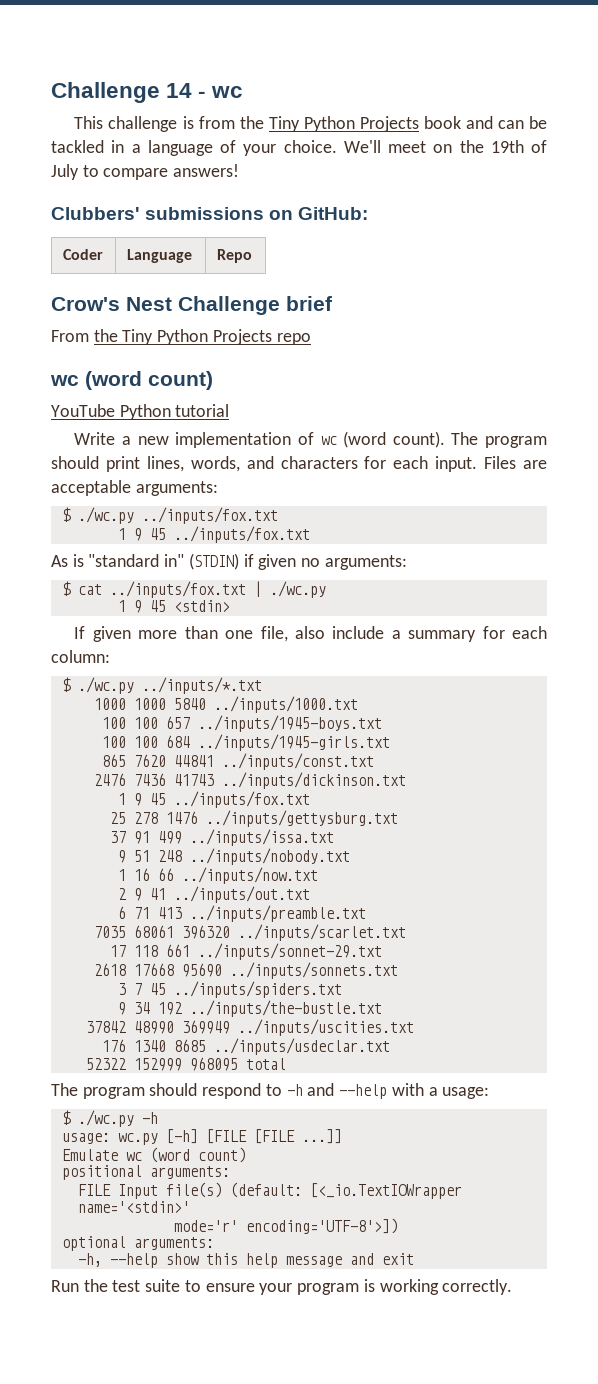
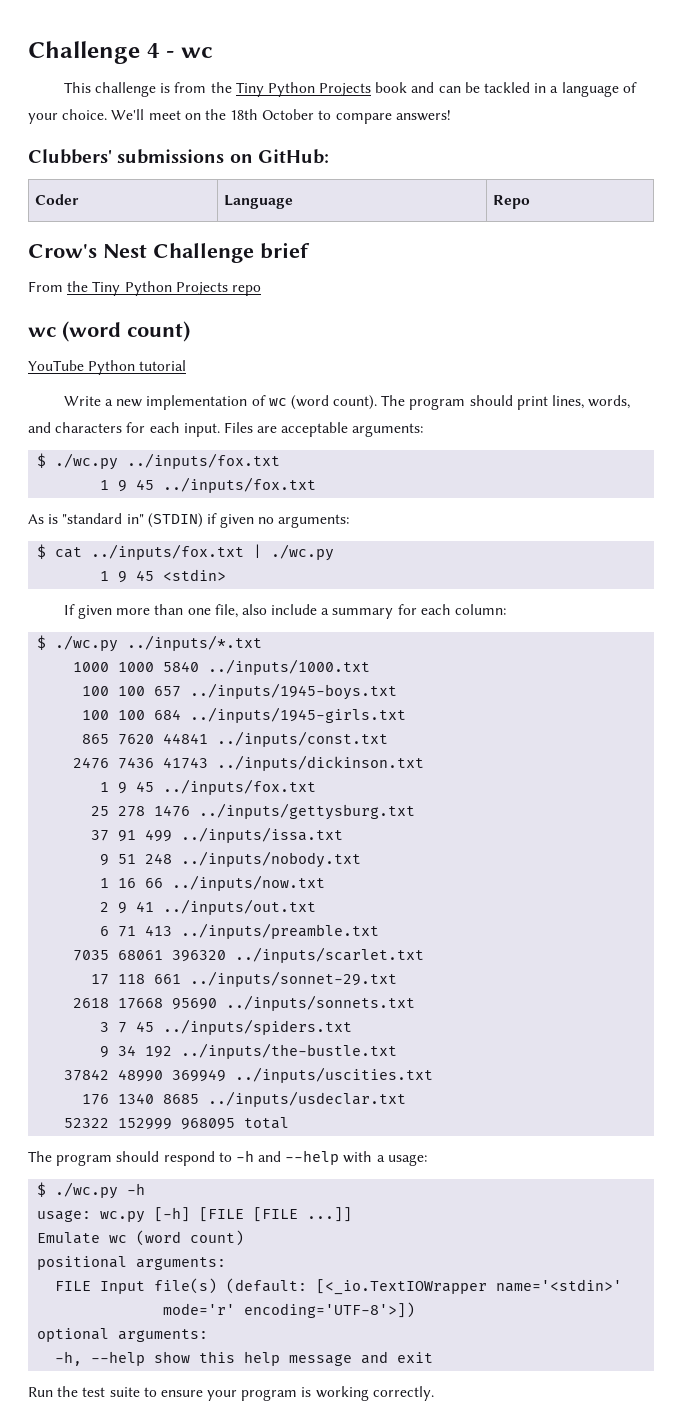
- Challenge 14 - wc
+ Challenge 4 - wc
- We'll meet on the 19th of July to compare answers!
+ We'll meet on the 18th October to compare answers!

